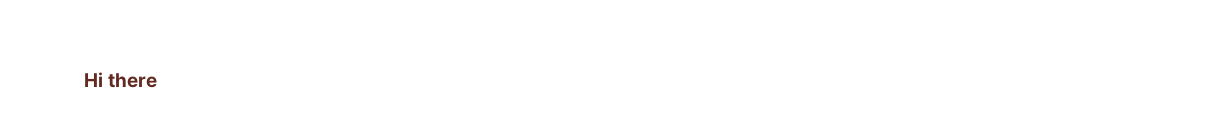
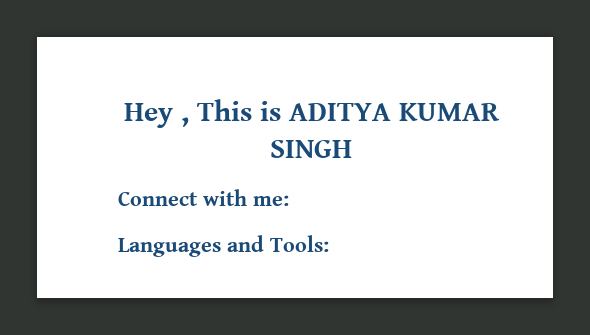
- Hi there
+ Hey , This is ADITYA KUMAR SINGH
+ Connect with me:
+ Languages and Tools:

